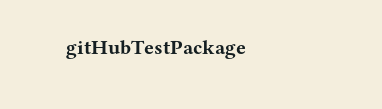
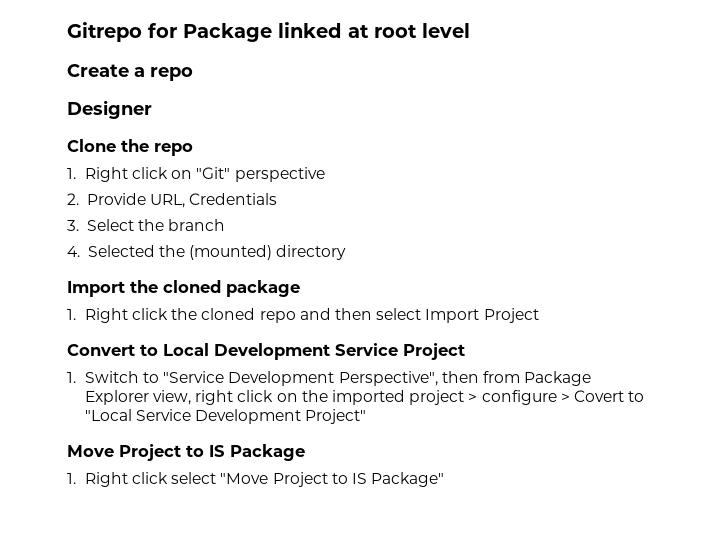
- gitHubTestPackage
+ Gitrepo for Package linked at root level
+ Create a repo
+ Designer
+ Clone the repo
+ 1. Right click on "Git" perspective
+ 2. Provide URL, Credentials
+ 3. Select the branch
+ 4. Selected the (mounted) directory
+ Import the cloned package
+ 1. Right click the cloned repo and then select Import Project
+ Convert to Local Development Service Project
+ 1. Switch to "Service Development Perspective", then from Package Explorer view, right click on the imported project > configure > Covert to "Local Service Development Project"
+ Move Project to IS Package
+ 1. Right click select "Move Project to IS Package"

